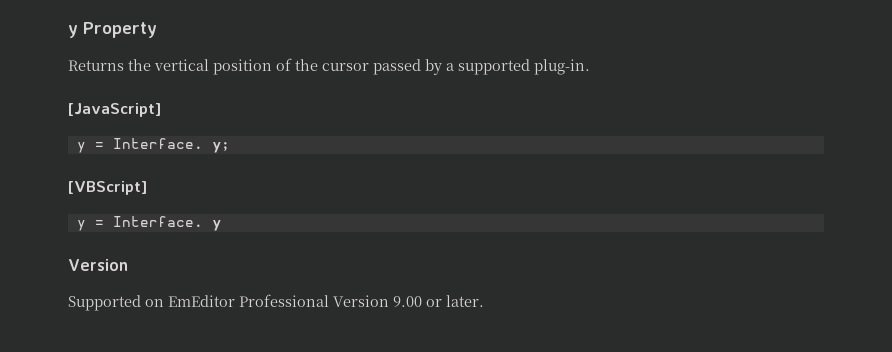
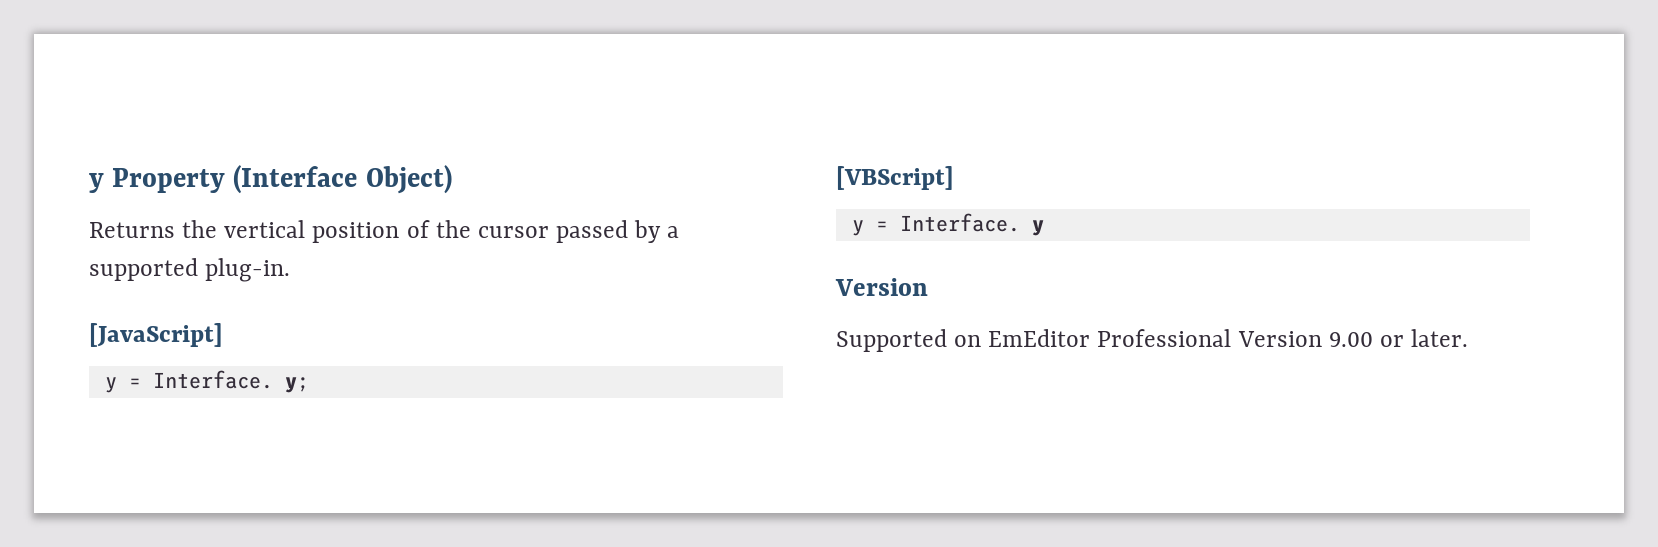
- y Property
+ y Property (Interface Object)

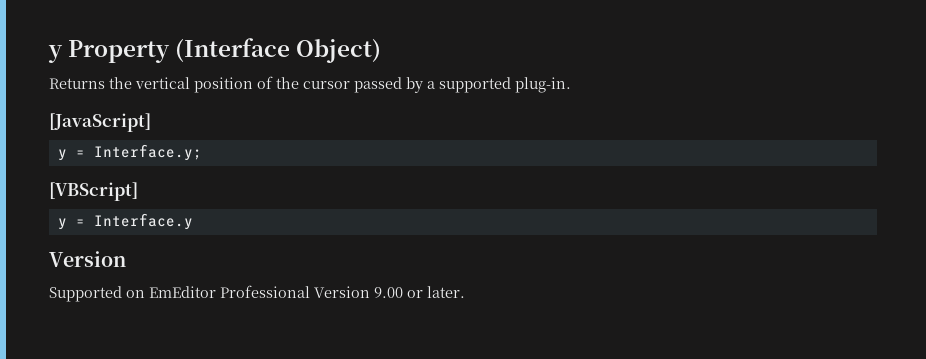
- y = Interface. y;
+ y = Interface.y;
- y = Interface. y
+ y = Interface.y

